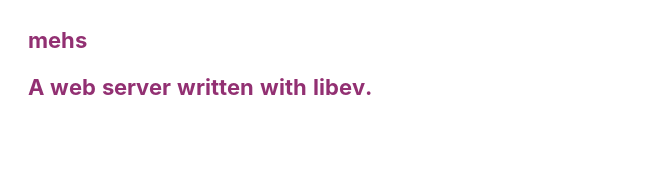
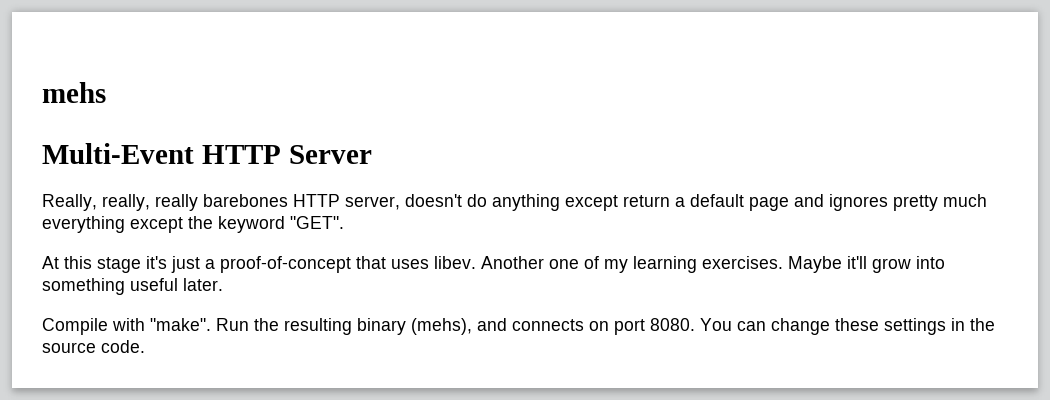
- A web server written with libev.
+ Multi-Event HTTP Server
+ Really, really, really barebones HTTP server, doesn't do anything except return a default page and ignores pretty much everything except the keyword "GET".
+ At this stage it's just a proof-of-concept that uses libev. Another one of my learning exercises. Maybe it'll grow into something useful later.
+ Compile with "make". Run the resulting binary (mehs), and connects on port 8080. You can change these settings in the source code.

